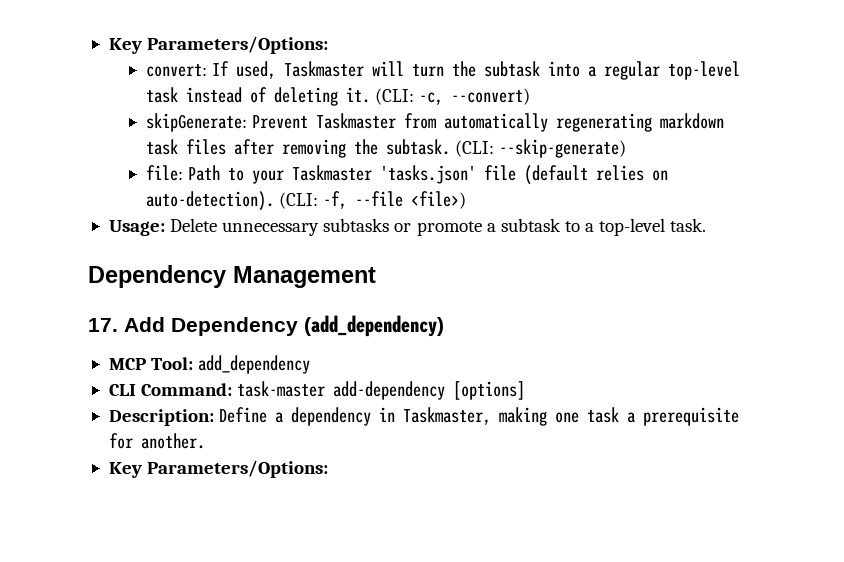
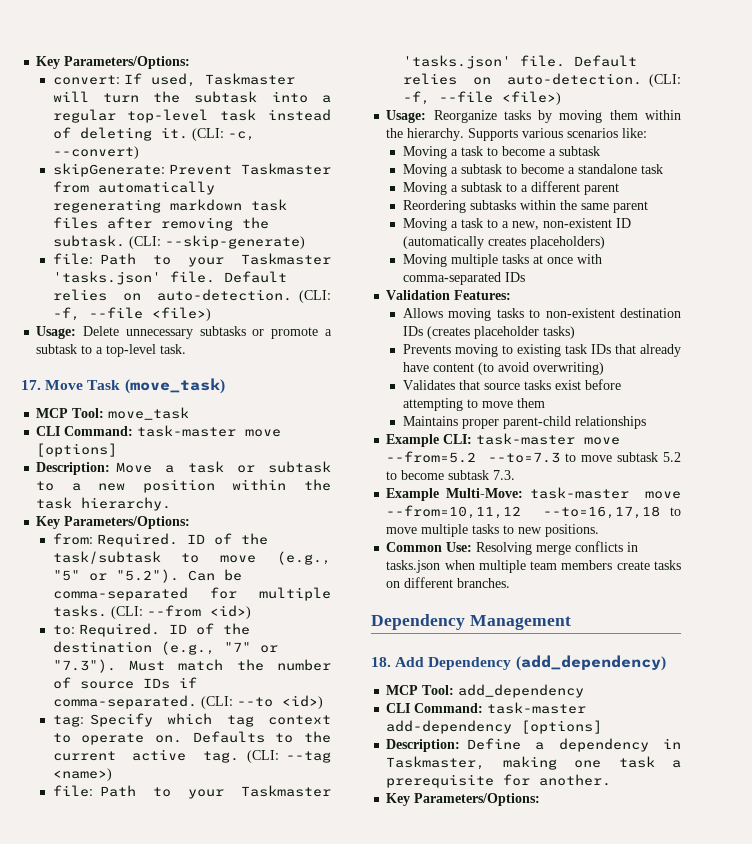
  (CLI: --skip-generate)
- file: Path to your Taskmaster 'tasks.json' file (default relies on auto-detection).
+ file: Path to your Taskmaster 'tasks.json' file. Default relies on auto-detection.
+ 17. Move Task (move_task)
+ MCP Tool: move_task
+ CLI Command: task-master move [options]
+ Description: Move a task or subtask to a new position within the task hierarchy.
+ Key Parameters/Options:
+ from: Required. ID of the task/subtask to move (e.g., "5" or "5.2"). Can be comma-separated for multiple tasks. (CLI: --from <id>)
+ to: Required. ID of the destination (e.g., "7" or "7.3"). Must match the number of source IDs if comma-separated. (CLI: --to <id>)
+ tag: Specify which tag context to operate on. Defaults to the current active tag. (CLI: --tag <name>)
+ file: Path to your Taskmaster 'tasks.json' file. Default relies on auto-detection. (CLI: -f, --file <file>)
+ Usage: Reorganize tasks by moving them within the hierarchy. Supports various scenarios like:
+ Moving a task to become a subtask
+ Moving a subtask to become a standalone task
+ Moving a subtask to a different parent
+ Reordering subtasks within the same parent
+ Moving a task to a new, non-existent ID (automatically creates placeholders)
+ Moving multiple tasks at once with comma-separated IDs
+ Validation Features:
+ Allows moving tasks to non-existent destination IDs (creates placeholder tasks)
+ Prevents moving to existing task IDs that already have content (to avoid overwriting)
+ Validates that source tasks exist before attempting to move them
+ Maintains proper parent-child relationships
+ Example CLI: task-master move --from=5.2 --to=7.3 to move subtask 5.2 to become subtask 7.3.
+ Example Multi-Move: task-master move --from=10,11,12 --to=16,17,18 to move multiple tasks to new positions.
+ Common Use: Resolving merge conflicts in tasks.json when multiple team members create tasks on different branches.
- 17. Add Dependency (add_dependency)
+ 18. Add Dependency (add_dependency)

